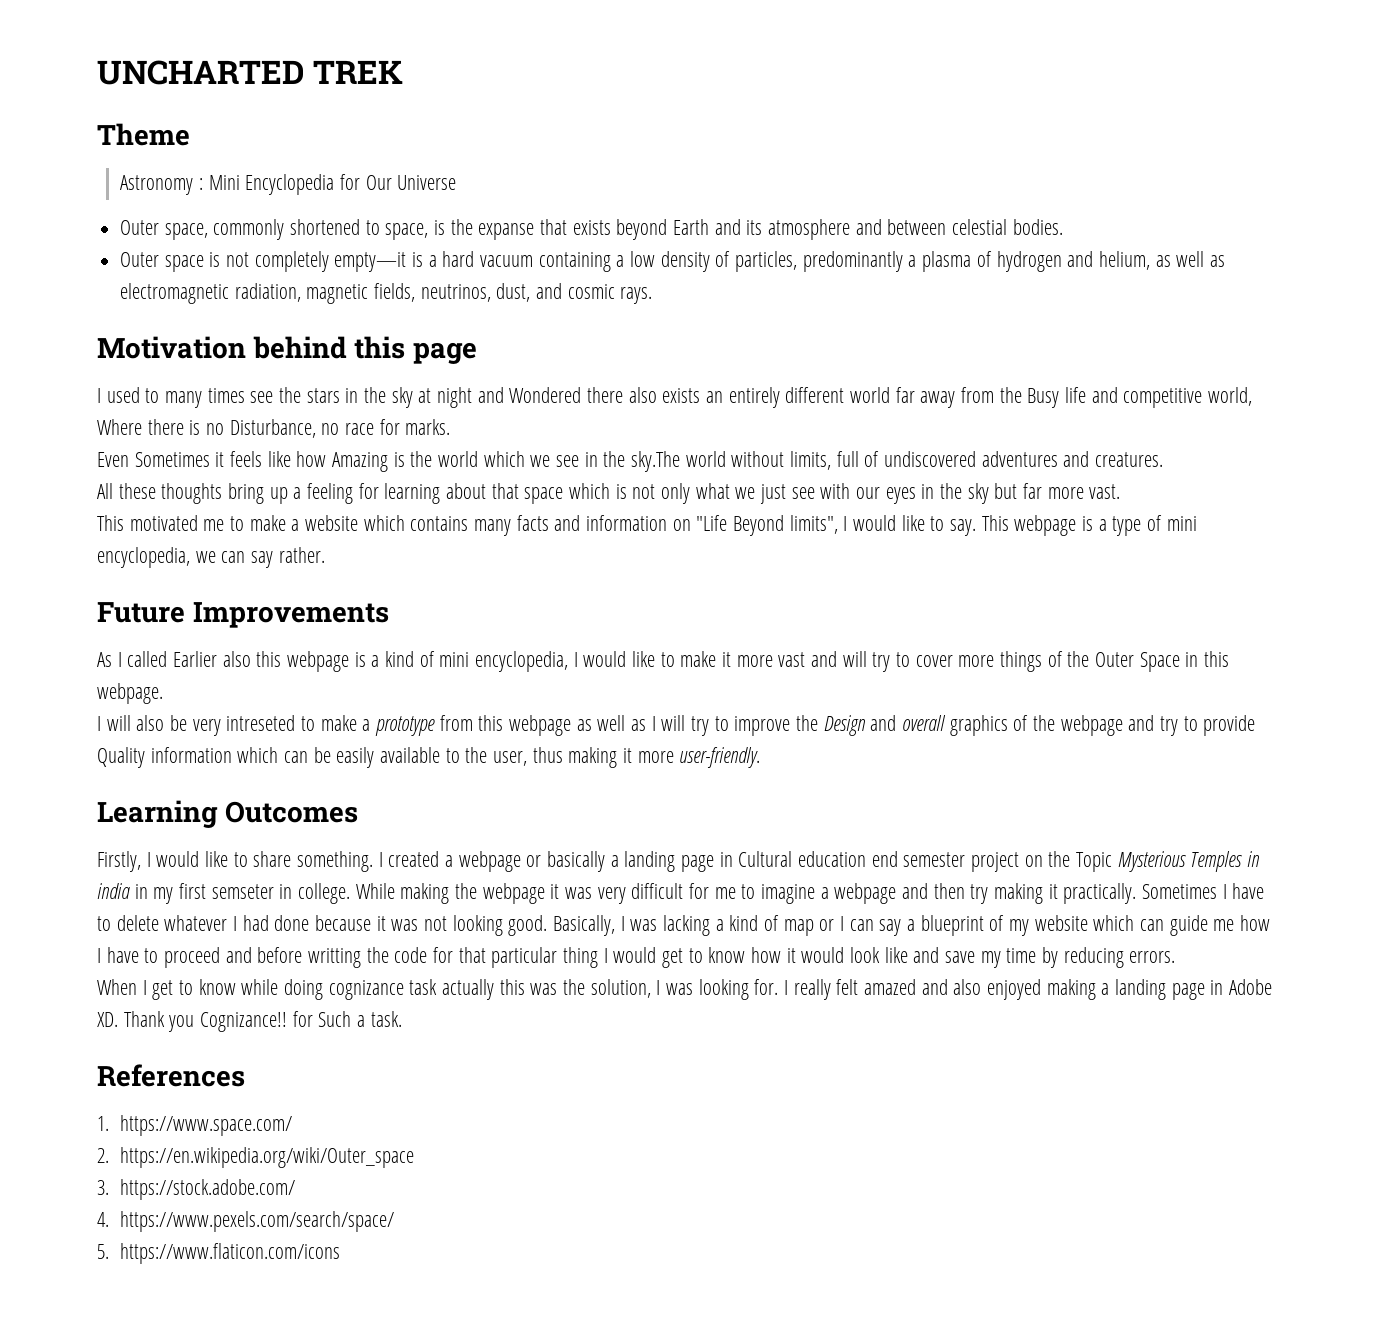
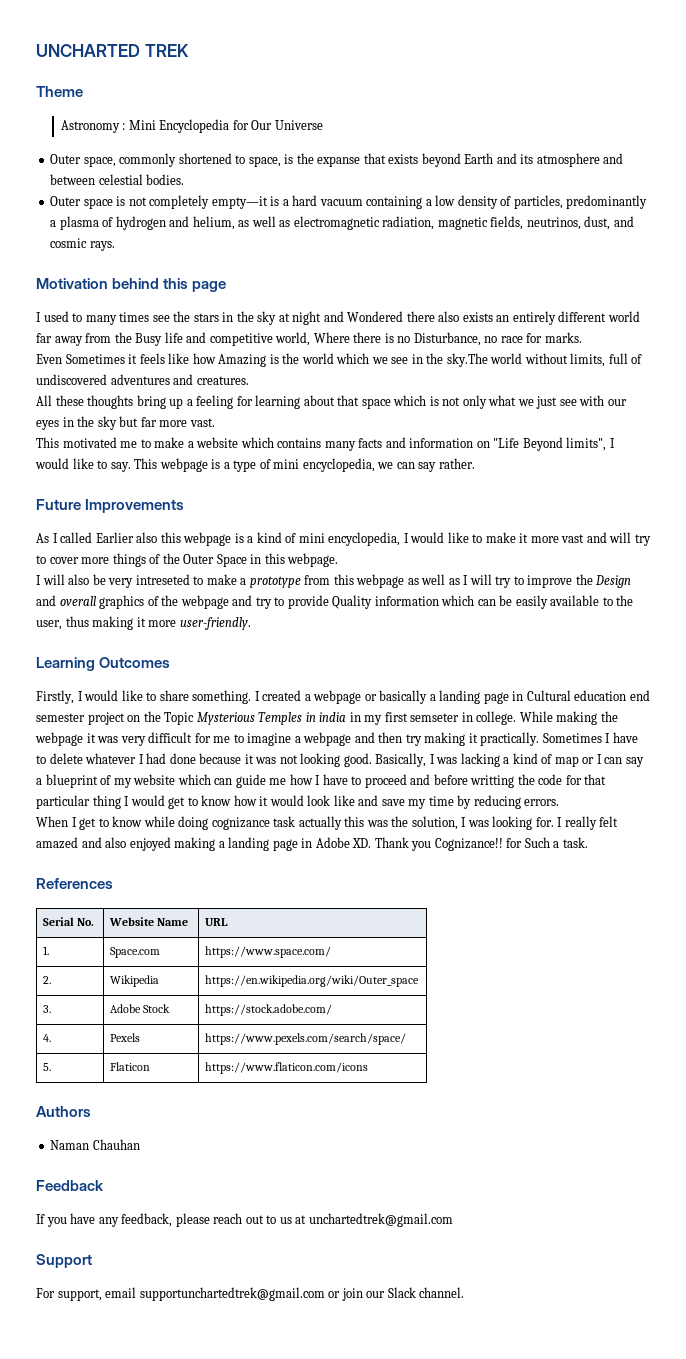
- 1. https://www.space.com/
- 2. https://en.wikipedia.org/wiki/Outer_space
- 3. https://stock.adobe.com/
- 4. https://www.pexels.com/search/space/
- 5. https://www.flaticon.com/icons
+ Serial No. | Website Name | URL
+ 1. | Space.com | https://www.space.com/
+ 2. | Wikipedia | https://en.wikipedia.org/wiki/Outer_space
+ 3. | Adobe Stock | https://stock.adobe.com/
+ 4. | Pexels | https://www.pexels.com/search/space/
+ 5. | Flaticon | https://www.flaticon.com/icons
+ Authors
+ Naman Chauhan
+ Feedback
+ If you have any feedback, please reach out to us at unchartedtrek@gmail.com
+ Support
+ For support, email supportunchartedtrek@gmail.com or join our Slack channel.

